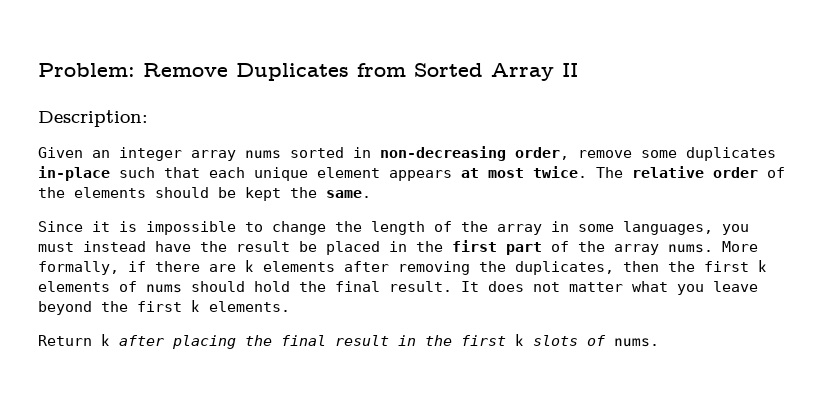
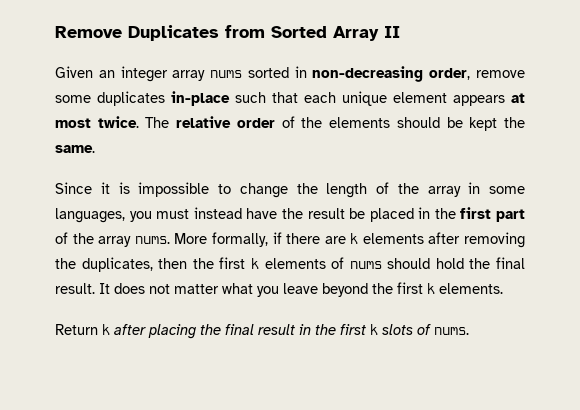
- Problem: Remove Duplicates from Sorted Array II
+ Remove Duplicates from Sorted Array II
- Description:

